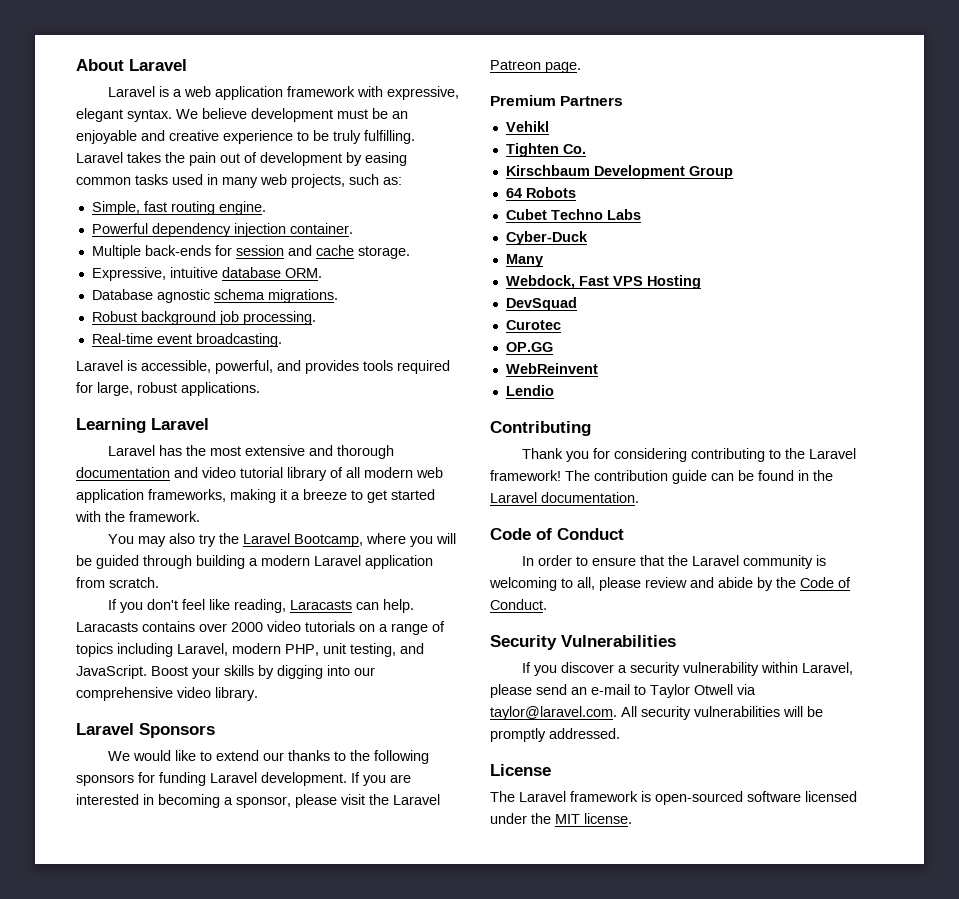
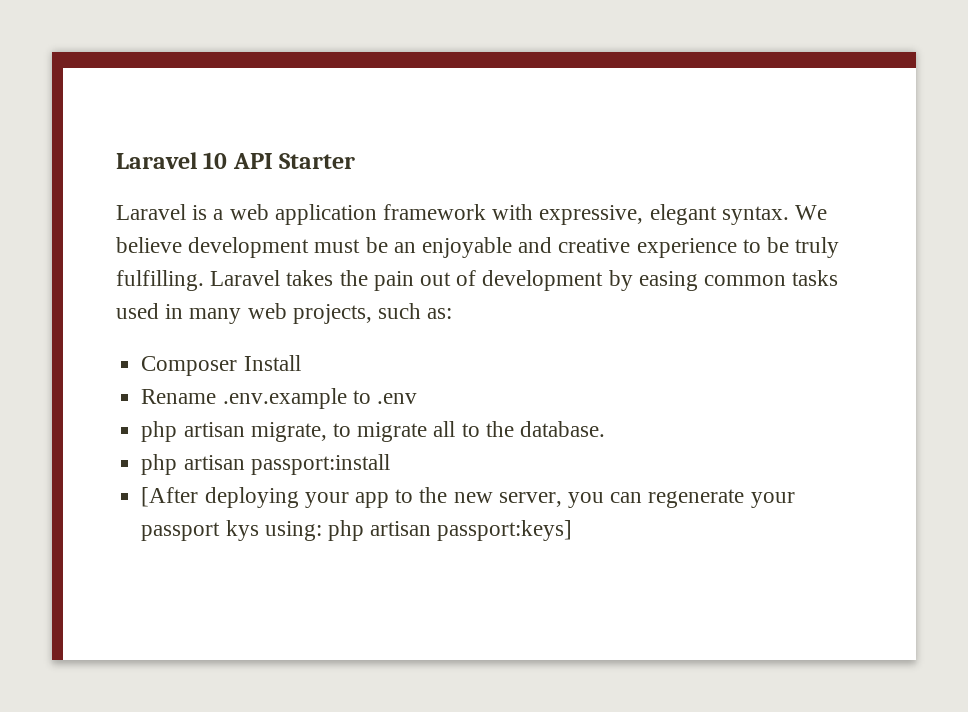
- About Laravel
+ Laravel 10 API Starter
- Simple, fast routing engine.
- Powerful dependency injection container.
- Multiple back-ends for session and cache storage.
- Expressive, intuitive database ORM.
- Database agnostic schema migrations.
- Robust background job processing.
- Real-time event broadcasting.
- Laravel is accessible, powerful, and provides tools required for large, robust applications.
- Learning Laravel
- Laravel has the most extensive and thorough documentation and video tutorial library of all modern web application frameworks, making it a breeze to get started with the framework.
- You may also try the Laravel Bootcamp, where you will be guided through building a modern Laravel application from scratch.
- If you don't feel like reading, Laracasts can help. Laracasts contains over 2000 video tutorials on a range of topics including Laravel, modern PHP, unit testing, and JavaScript. Boost your skills by digging into our comprehensive video library.
- Laravel Sponsors
- We would like to extend our thanks to the following sponsors for funding Laravel development. If you are interested in becoming a sponsor, please visit the Laravel Patreon page.
- Premium Partners
- Vehikl
- Tighten Co.
- Kirschbaum Development Group
- 64 Robots
- Cubet Techno Labs
- Cyber-Duck
- Many
- Webdock, Fast VPS Hosting
- DevSquad
- Curotec
- OP.GG
- WebReinvent
- Lendio
- Contributing
- Thank you for considering contributing to the Laravel framework! The contribution guide can be found in the Laravel documentation.
- Code of Conduct
- In order to ensure that the Laravel community is welcoming to all, please review and abide by the Code of Conduct.
- Security Vulnerabilities
- If you discover a security vulnerability within Laravel, please send an e-mail to Taylor Otwell via taylor@laravel.com. All security vulnerabilities will be promptly addressed.
- License
- The Laravel framework is open-sourced software licensed under the MIT license.
+ Composer Install
+ Rename .env.example to .env
+ php artisan migrate, to migrate all to the database.
+ php artisan passport:install
+ [After deploying your app to the new server, you can regenerate your passport kys using: php artisan passport:keys]

